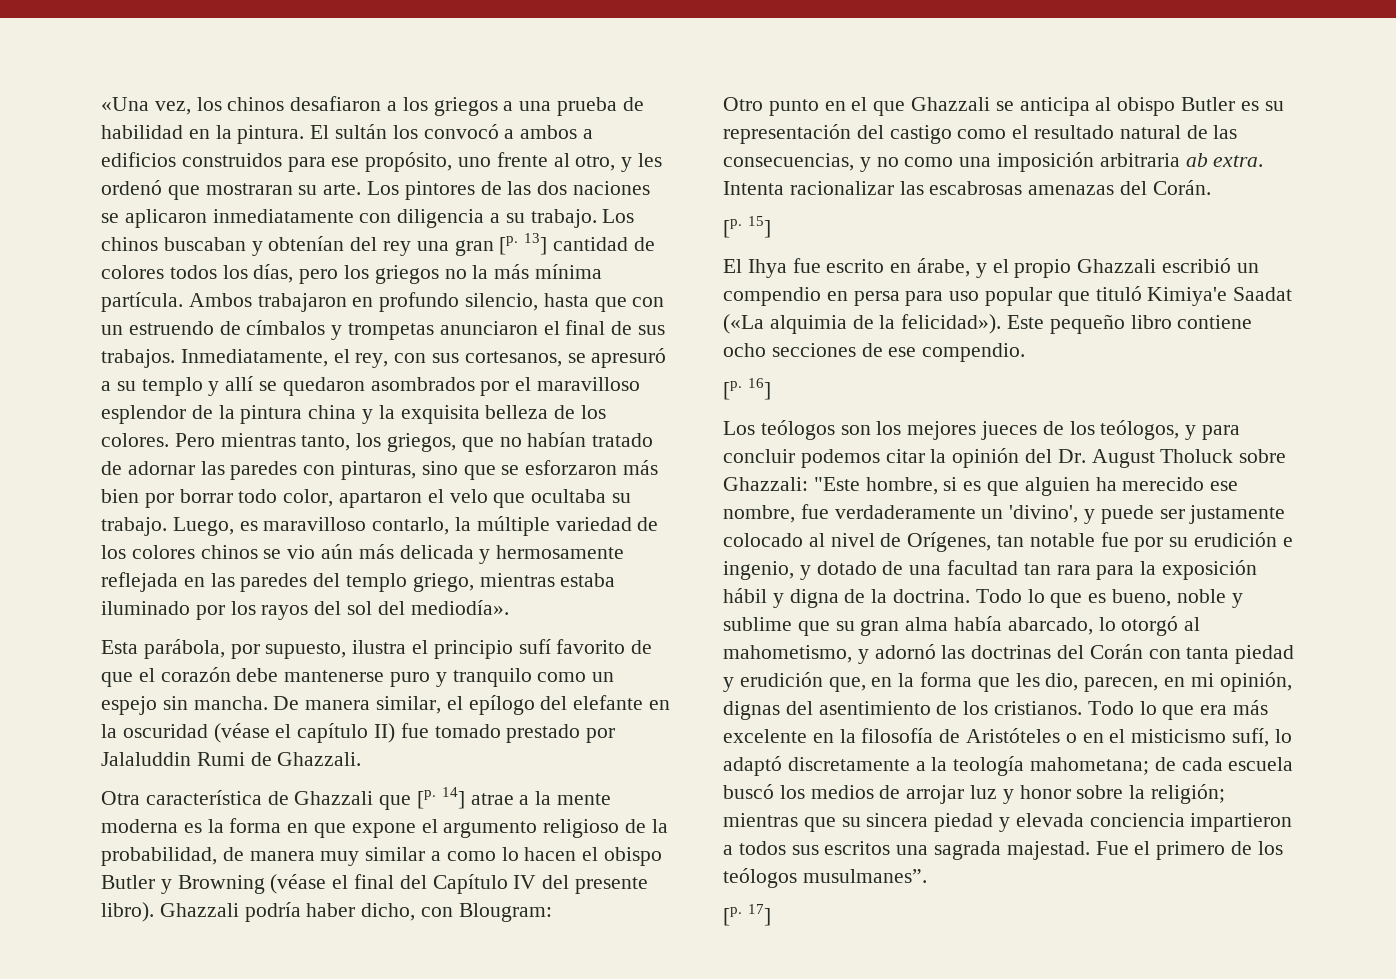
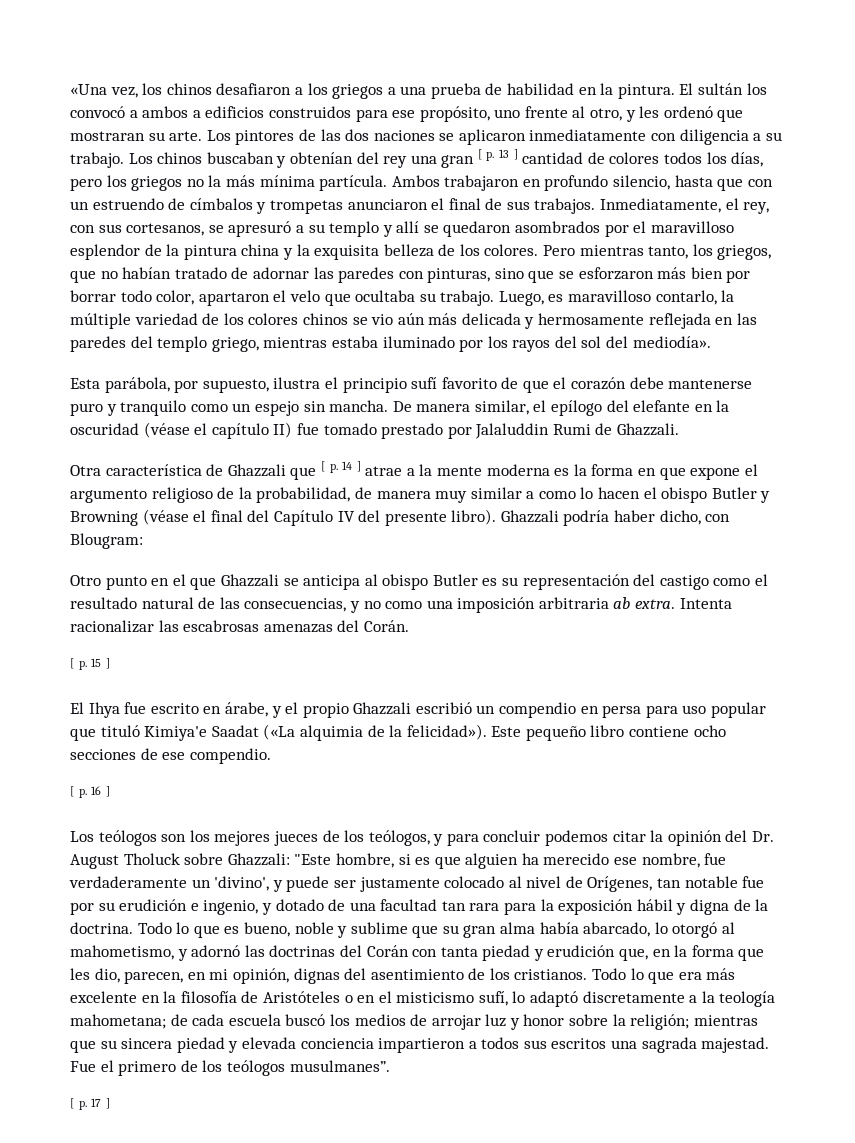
- Los chinos buscaban y obtenían del rey una gran [p. 13] cantidad de colores todos los días, pero los griegos no la más mínima partícula.
+ Los chinos buscaban y obtenían del rey una gran [ p. 13 ] cantidad de colores todos los días, pero los griegos no la más mínima partícula.
- Otra característica de Ghazzali que [p. 14] atrae a la mente moderna es la forma en que expone el argumento religioso de la probabilidad, de manera muy similar a como lo hacen el obispo Butler y Browning (véase el final del Capítulo IV del presente libro).
+ Otra característica de Ghazzali que [ p. 14 ] atrae a la mente moderna es la forma en que expone el argumento religioso de la probabilidad, de manera muy similar a como lo hacen el obispo Butler y Browning (véase el final del Capítulo IV del presente libro).
- [p. 15]
+ [ p. 15 ]
- [p. 16]
+ [ p. 16 ]
- [p. 17]
+ [ p. 17 ]

